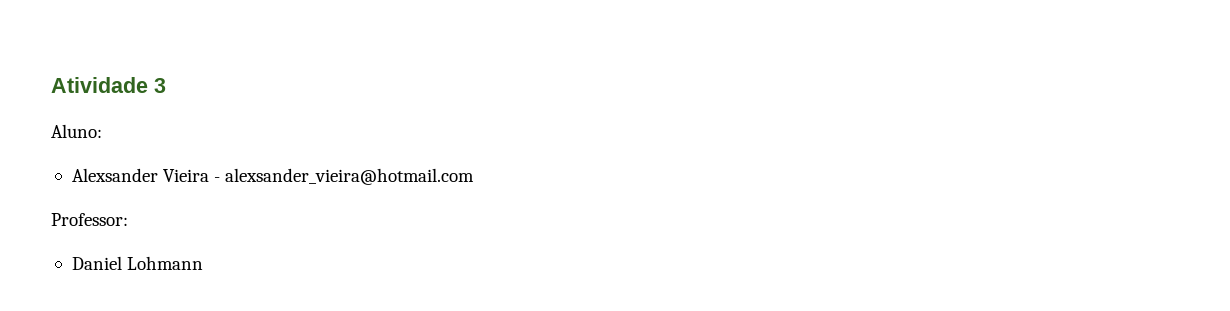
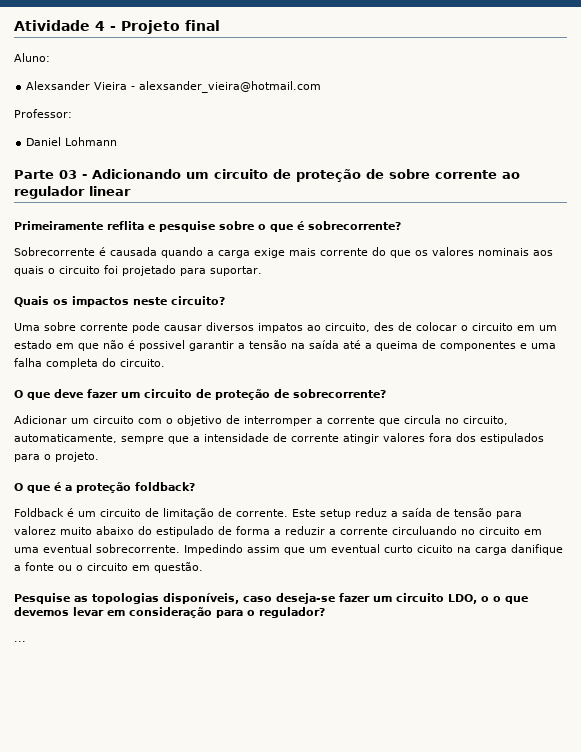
- Atividade 3
+ Atividade 4 - Projeto final
+ Parte 03 - Adicionando um circuito de proteção de sobre corrente ao regulador linear
+ Primeiramente reflita e pesquise sobre o que é sobrecorrente?
+ Sobrecorrente é causada quando a carga exige mais corrente do que os valores nominais aos quais o circuito foi projetado para suportar.
+ Quais os impactos neste circuito?
+ Uma sobre corrente pode causar diversos impatos ao circuito, des de colocar o circuito em um estado em que não é possivel garantir a tensão na saída até a queima de componentes e uma falha completa do circuito.
+ O que deve fazer um circuito de proteção de sobrecorrente?
+ Adicionar um circuito com o objetivo de interromper a corrente que circula no circuito, automaticamente, sempre que a intensidade de corrente atingir valores fora dos estipulados para o projeto.
+ O que é a proteção foldback?
+ Foldback é um circuito de limitação de corrente. Este setup reduz a saída de tensão para valorez muito abaixo do estipulado de forma a reduzir a corrente circuluando no circuito em uma eventual sobrecorrente. Impedindo assim que um eventual curto cicuito na carga danifique a fonte ou o circuito em questão.
+ Pesquise as topologias disponíveis, caso deseja-se fazer um circuito LDO, o o que devemos levar em consideração para o regulador?
+ ...

